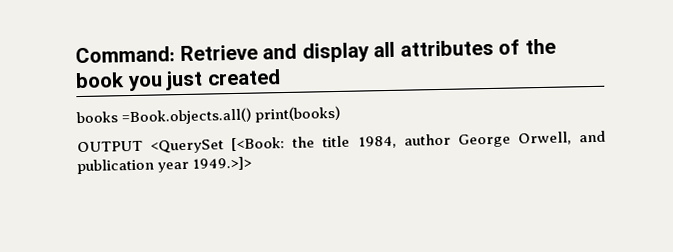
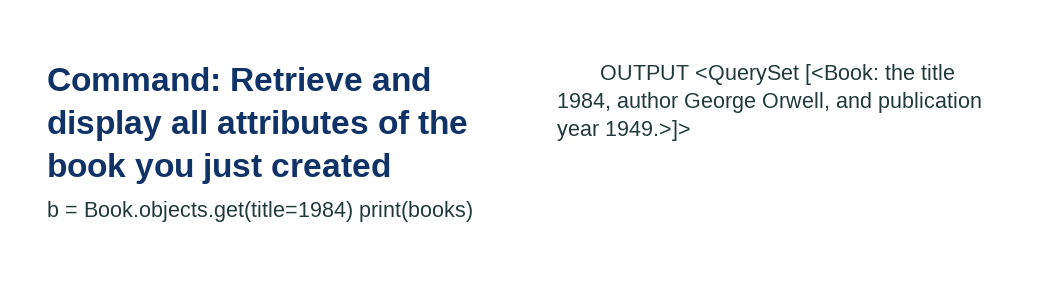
- books =Book.objects.all() print(books)
+ b = Book.objects.get(title=1984) print(books)

